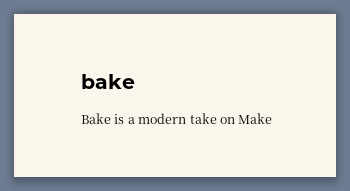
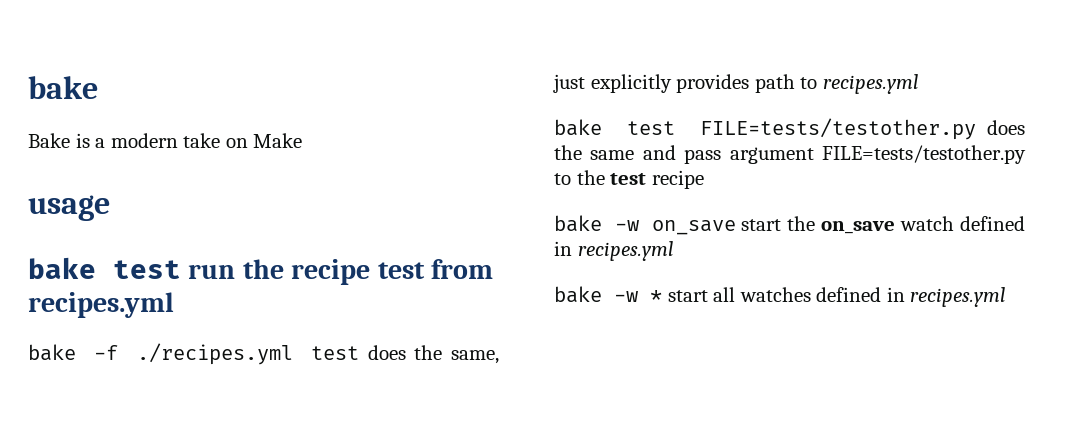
+ usage
+ bake test run the recipe test from recipes.yml
+ bake -f ./recipes.yml test does the same, just explicitly provides path to recipes.yml
+ bake test FILE=tests/testother.py does the same and pass argument FILE=tests/testother.py to the test recipe
+ bake -w on_save start the on_save watch defined in recipes.yml
+ bake -w * start all watches defined in recipes.yml

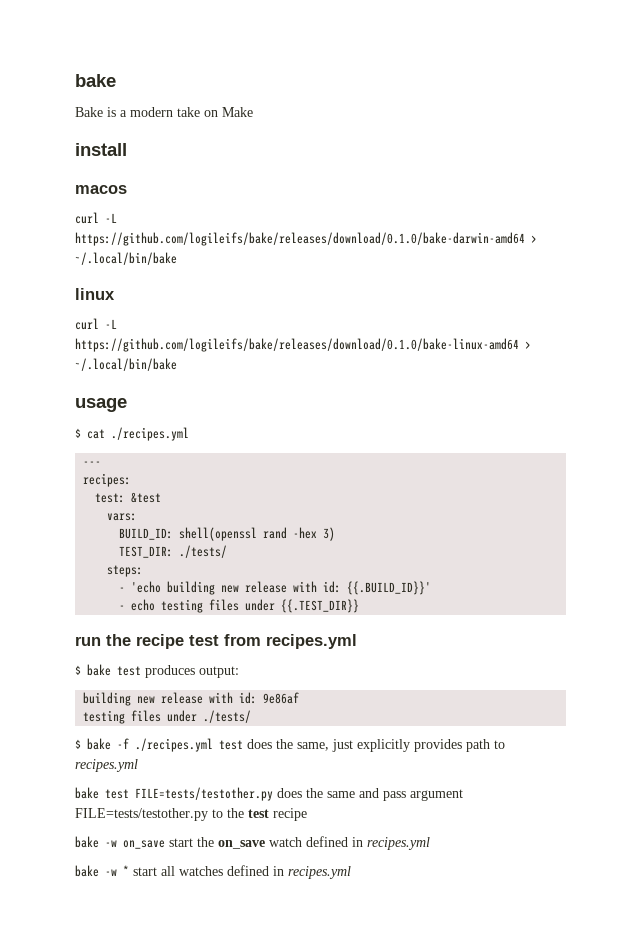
+ install
+ macos
+ curl -L https://github.com/logileifs/bake/releases/download/0.1.0/bake-darwin-amd64 > ~/.local/bin/bake
+ linux
+ curl -L https://github.com/logileifs/bake/releases/download/0.1.0/bake-linux-amd64 > ~/.local/bin/bake
  usage
- bake test run the recipe test from recipes.yml
+ $ cat ./recipes.yml
+ ---
+ recipes:
+ test: &test
+ vars:
+ BUILD_ID: shell(openssl rand -hex 3)
+ TEST_DIR: ./tests/
+ steps:
+ - 'echo building new release with id: {{.BUILD_ID}}'
+ - echo testing files under {{.TEST_DIR}}
+ run the recipe test from recipes.yml
- bake -f ./recipes.yml test does the same, just explicitly provides path to recipes.yml
+ $ bake test produces output:
+ building new release with id: 9e86af
+ testing files under ./tests/
+ $ bake -f ./recipes.yml test does the same, just explicitly provides path to recipes.yml

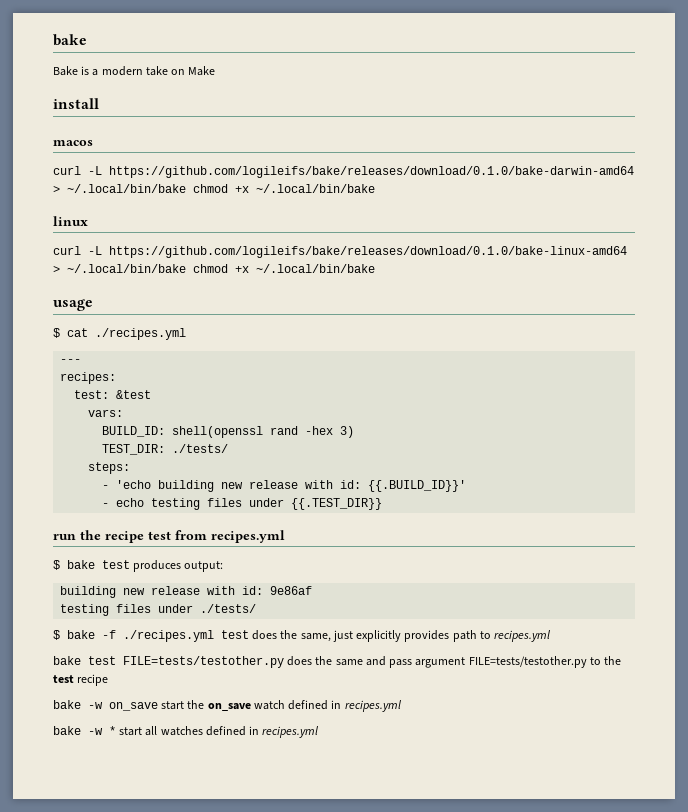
- curl -L https://github.com/logileifs/bake/releases/download/0.1.0/bake-darwin-amd64 > ~/.local/bin/bake
+ curl -L https://github.com/logileifs/bake/releases/download/0.1.0/bake-darwin-amd64 > ~/.local/bin/bake chmod +x ~/.local/bin/bake
- curl -L https://github.com/logileifs/bake/releases/download/0.1.0/bake-linux-amd64 > ~/.local/bin/bake
+ curl -L https://github.com/logileifs/bake/releases/download/0.1.0/bake-linux-amd64 > ~/.local/bin/bake chmod +x ~/.local/bin/bake

